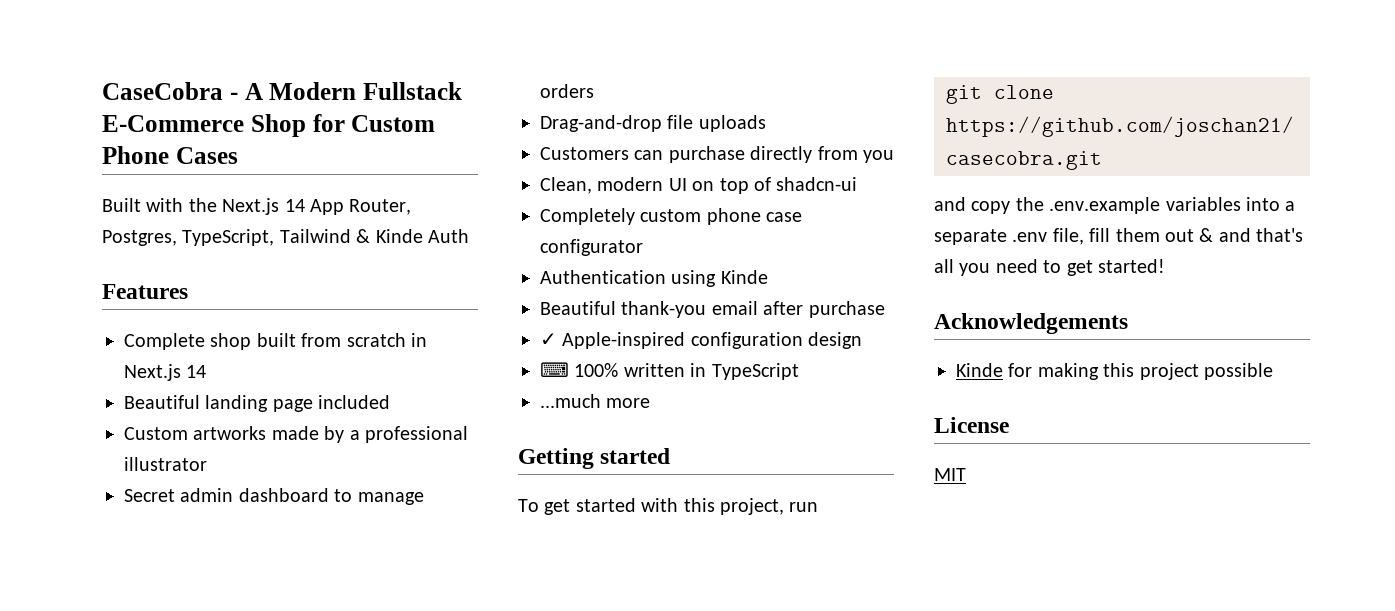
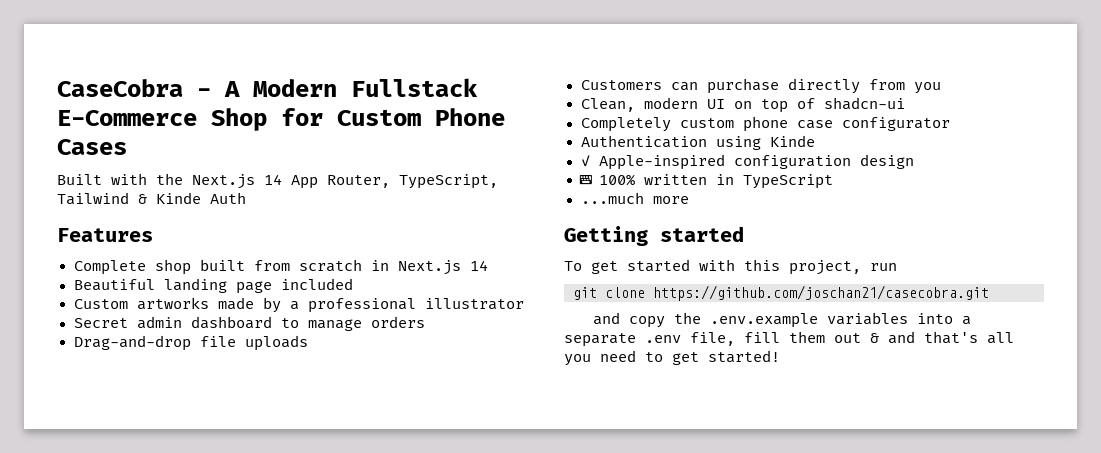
- Built with the Next.js 14 App Router, Postgres, TypeScript, Tailwind & Kinde Auth
+ Built with the Next.js 14 App Router, TypeScript, Tailwind & Kinde Auth
- Beautiful thank-you email after purchase
- Acknowledgements
- Kinde for making this project possible
- License
- MIT

